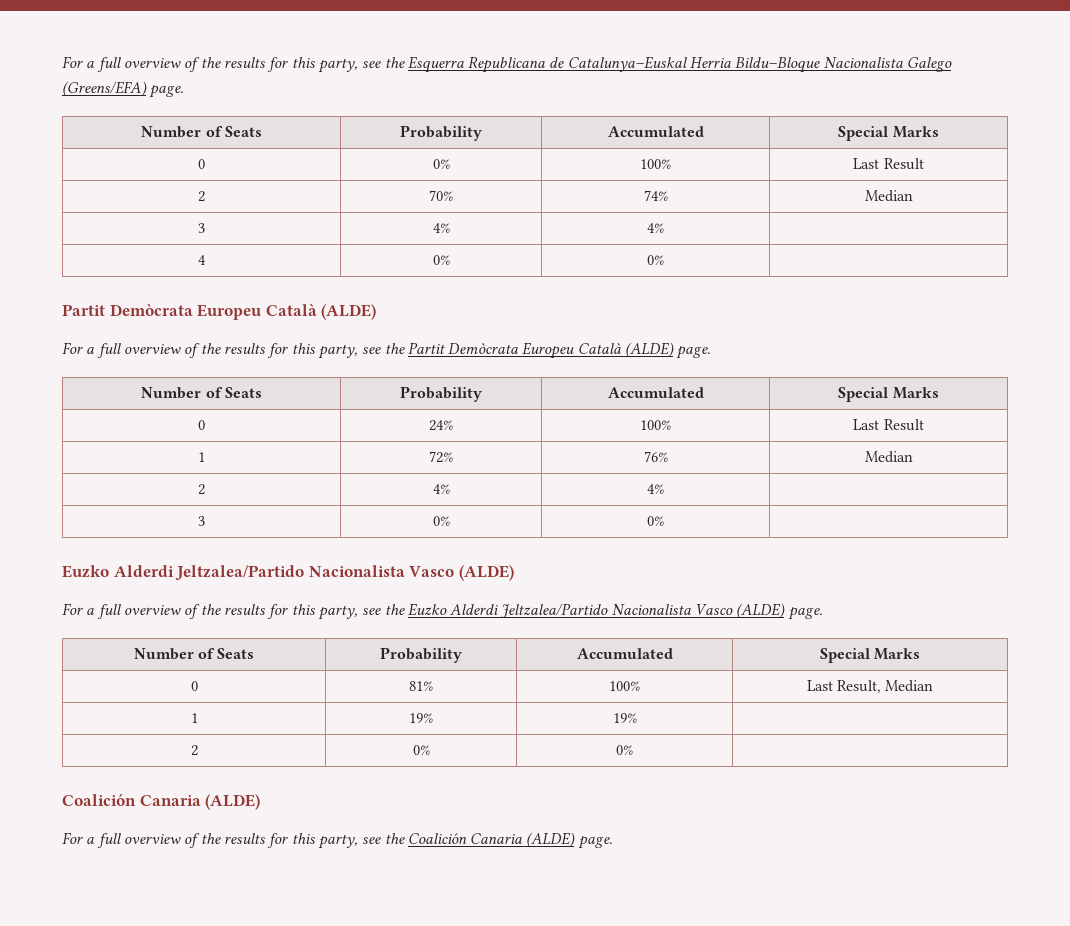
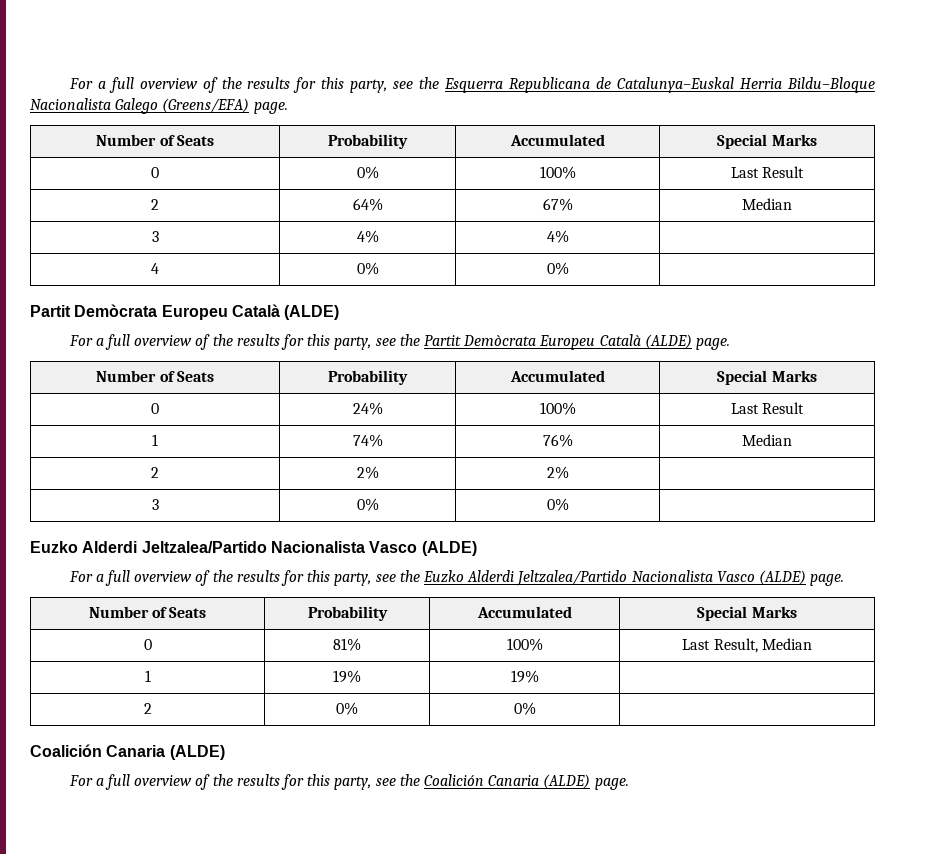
- 2 | 70% | 74% | Median
+ 2 | 64% | 67% | Median
- 1 | 72% | 76% | Median
+ 1 | 74% | 76% | Median
- 2 | 4% | 4% |
+ 2 | 2% | 2% |

